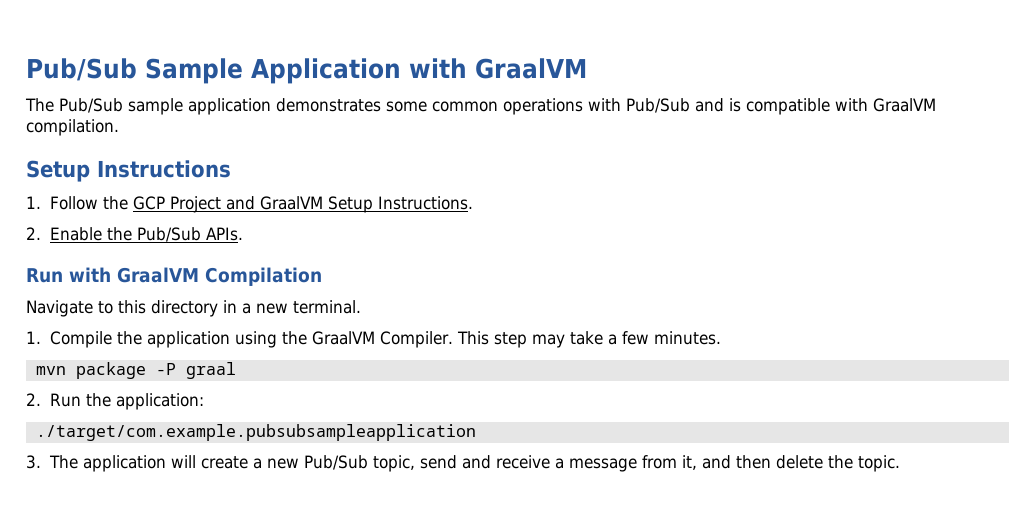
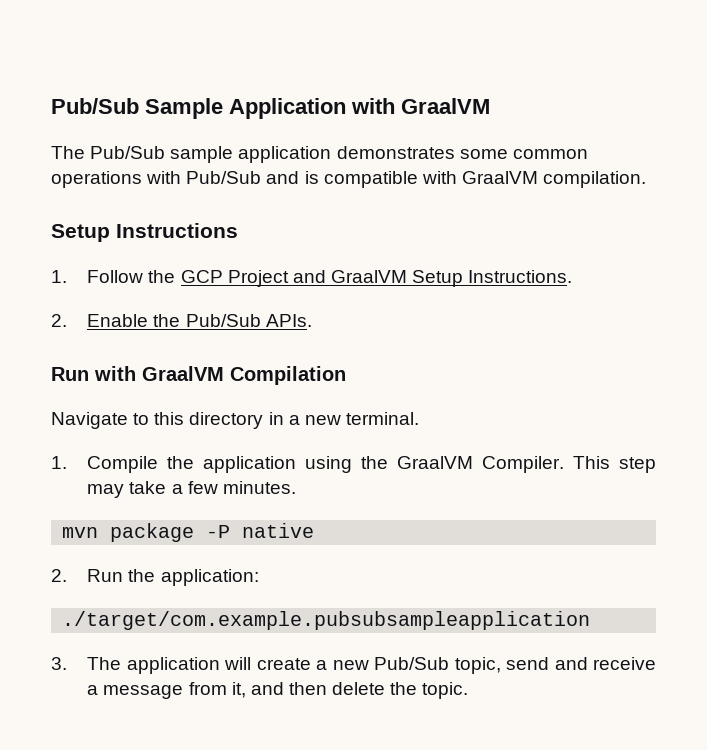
- mvn package -P graal
+ mvn package -P native

